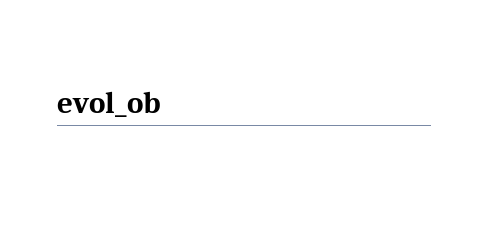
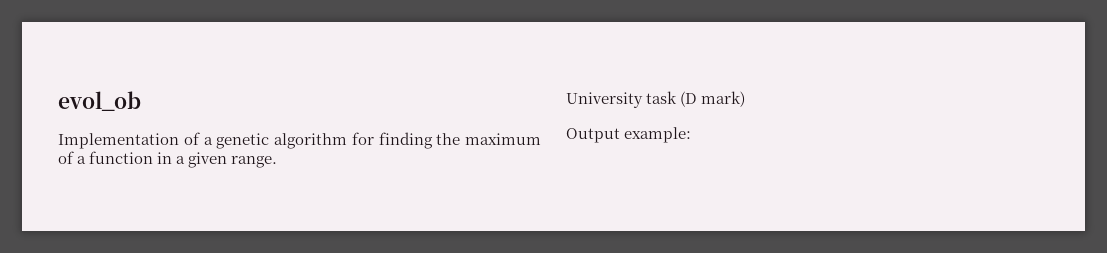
+ Implementation of a genetic algorithm for finding the maximum of a function in a given range.
+ University task (D mark)
+ Output example:

